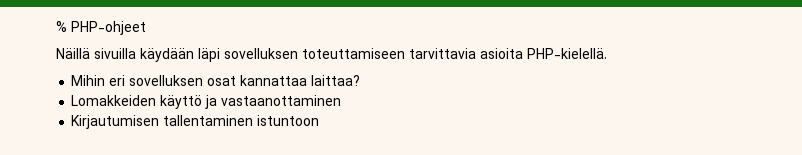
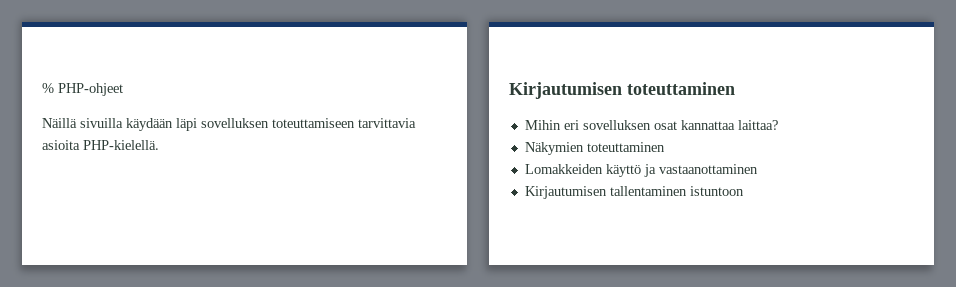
+ Kirjautumisen toteuttaminen
+ Näkymien toteuttaminen

